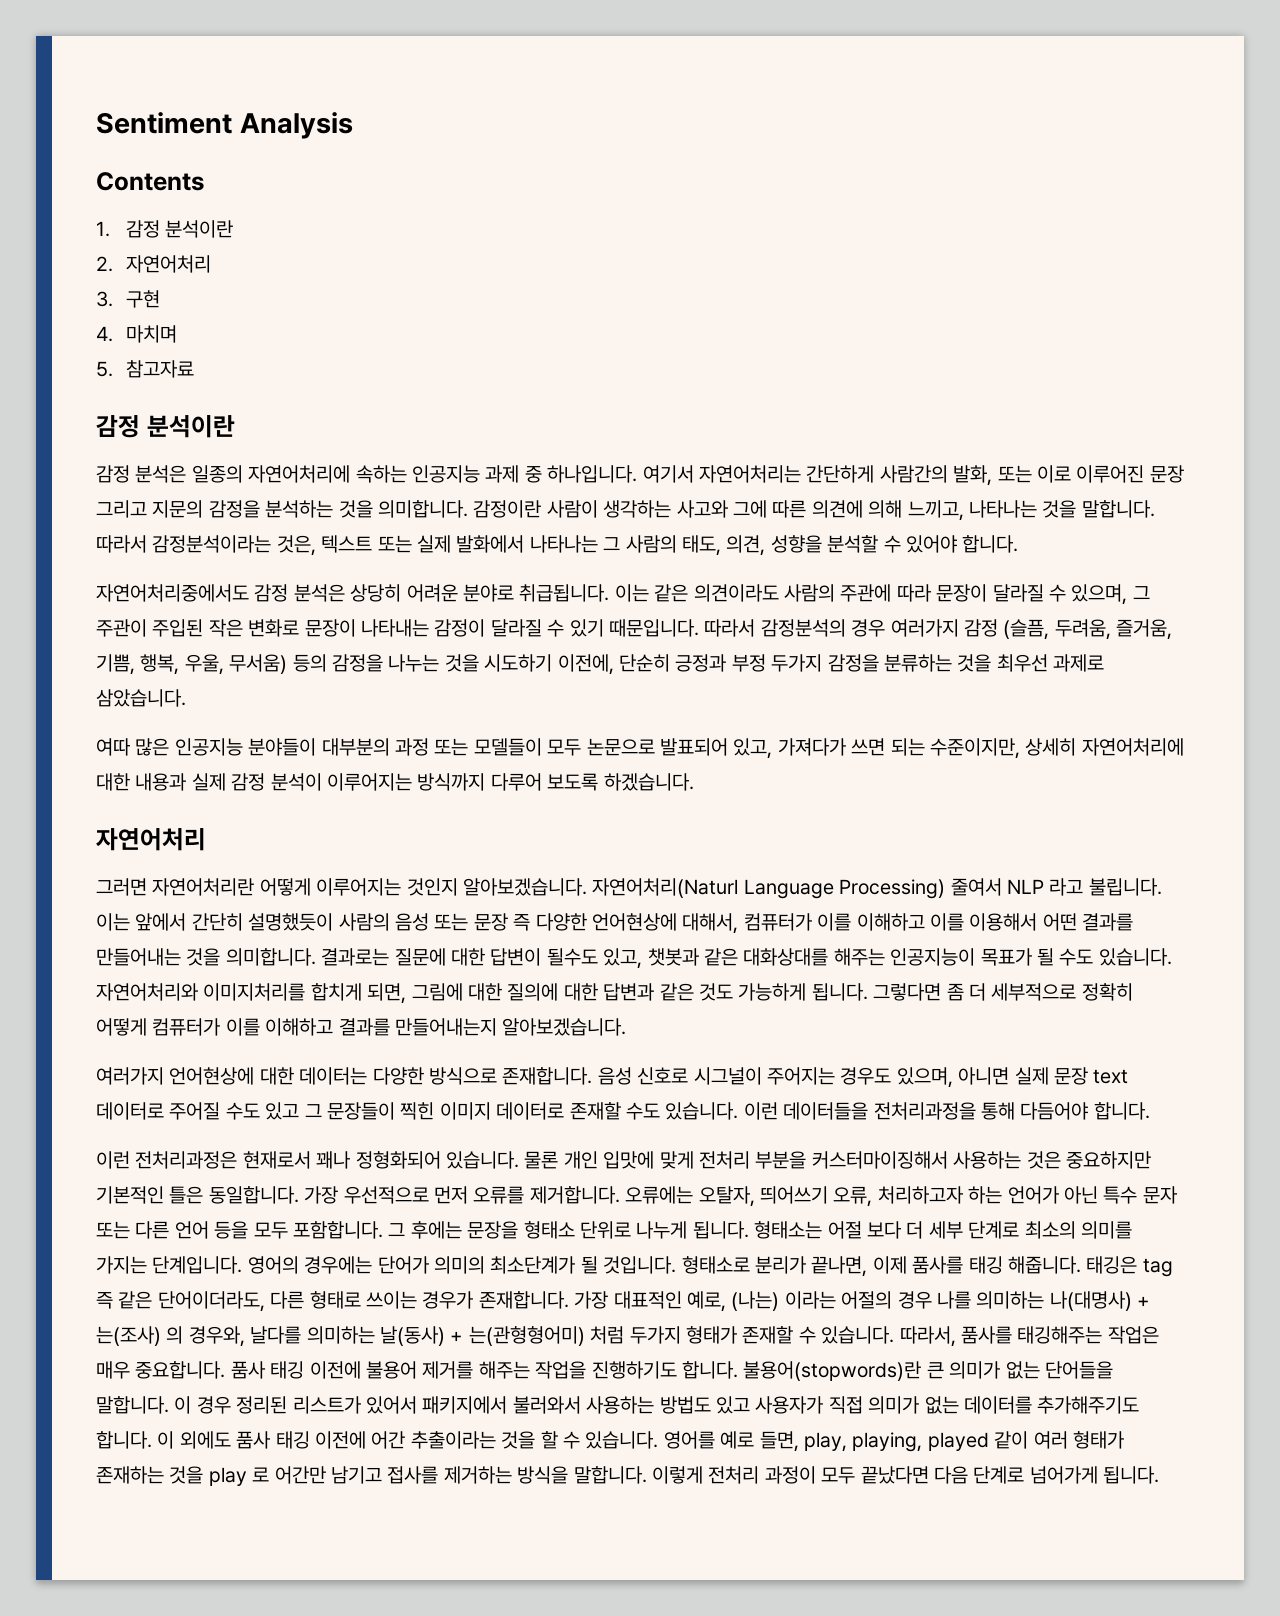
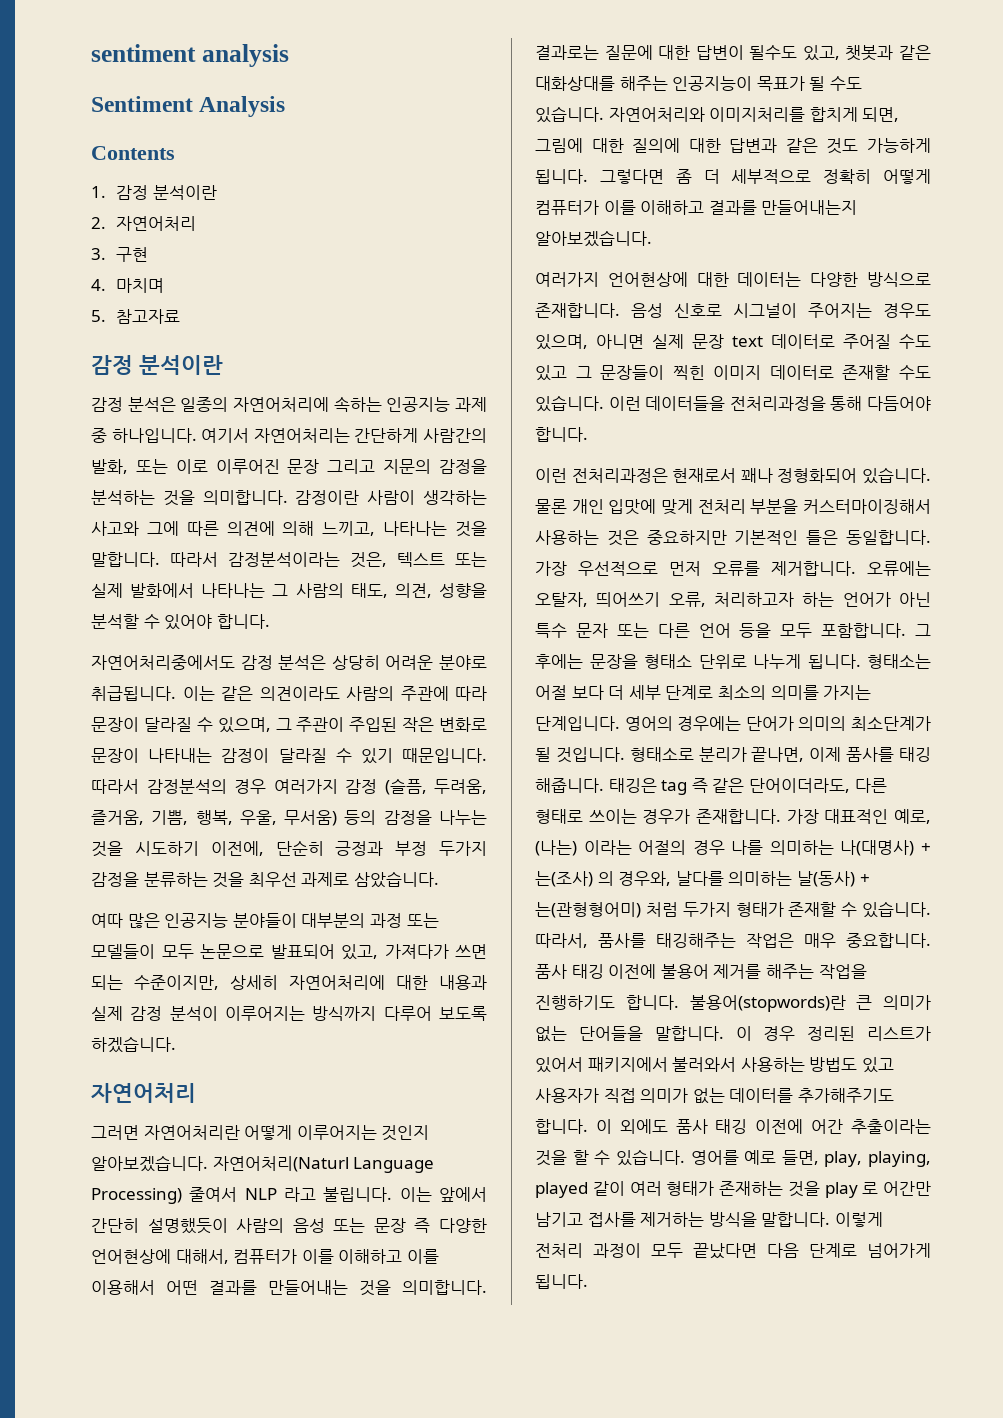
+ sentiment analysis

